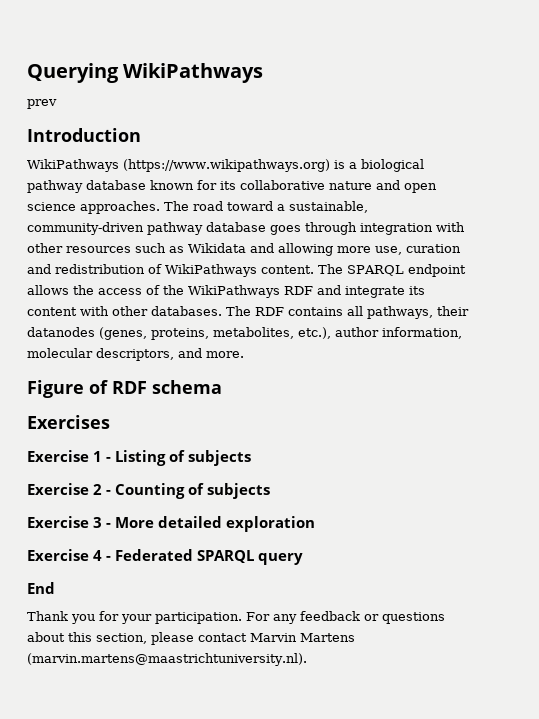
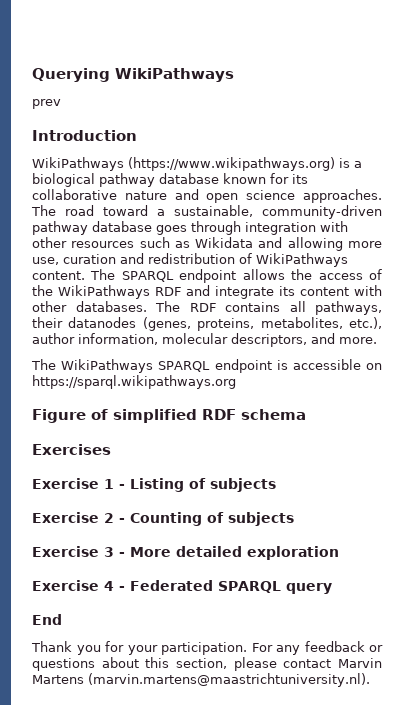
+ The WikiPathways SPARQL endpoint is accessible on https://sparql.wikipathways.org
- Figure of RDF schema
+ Figure of simplified RDF schema

